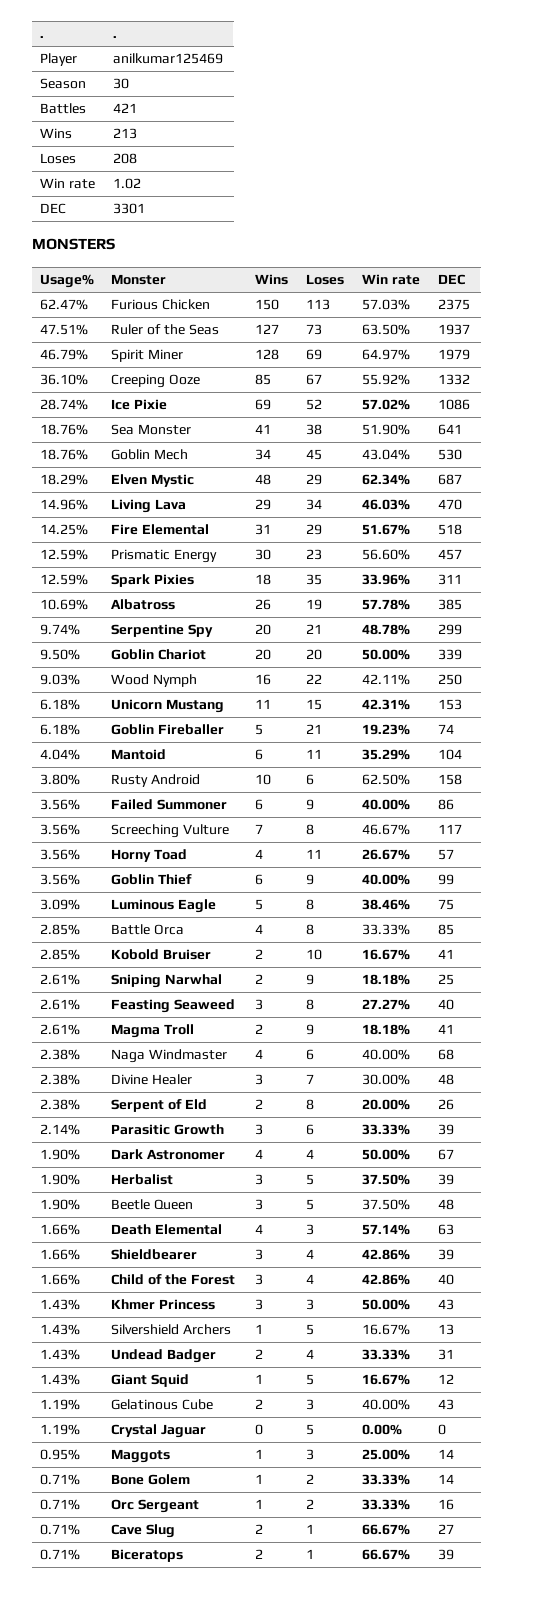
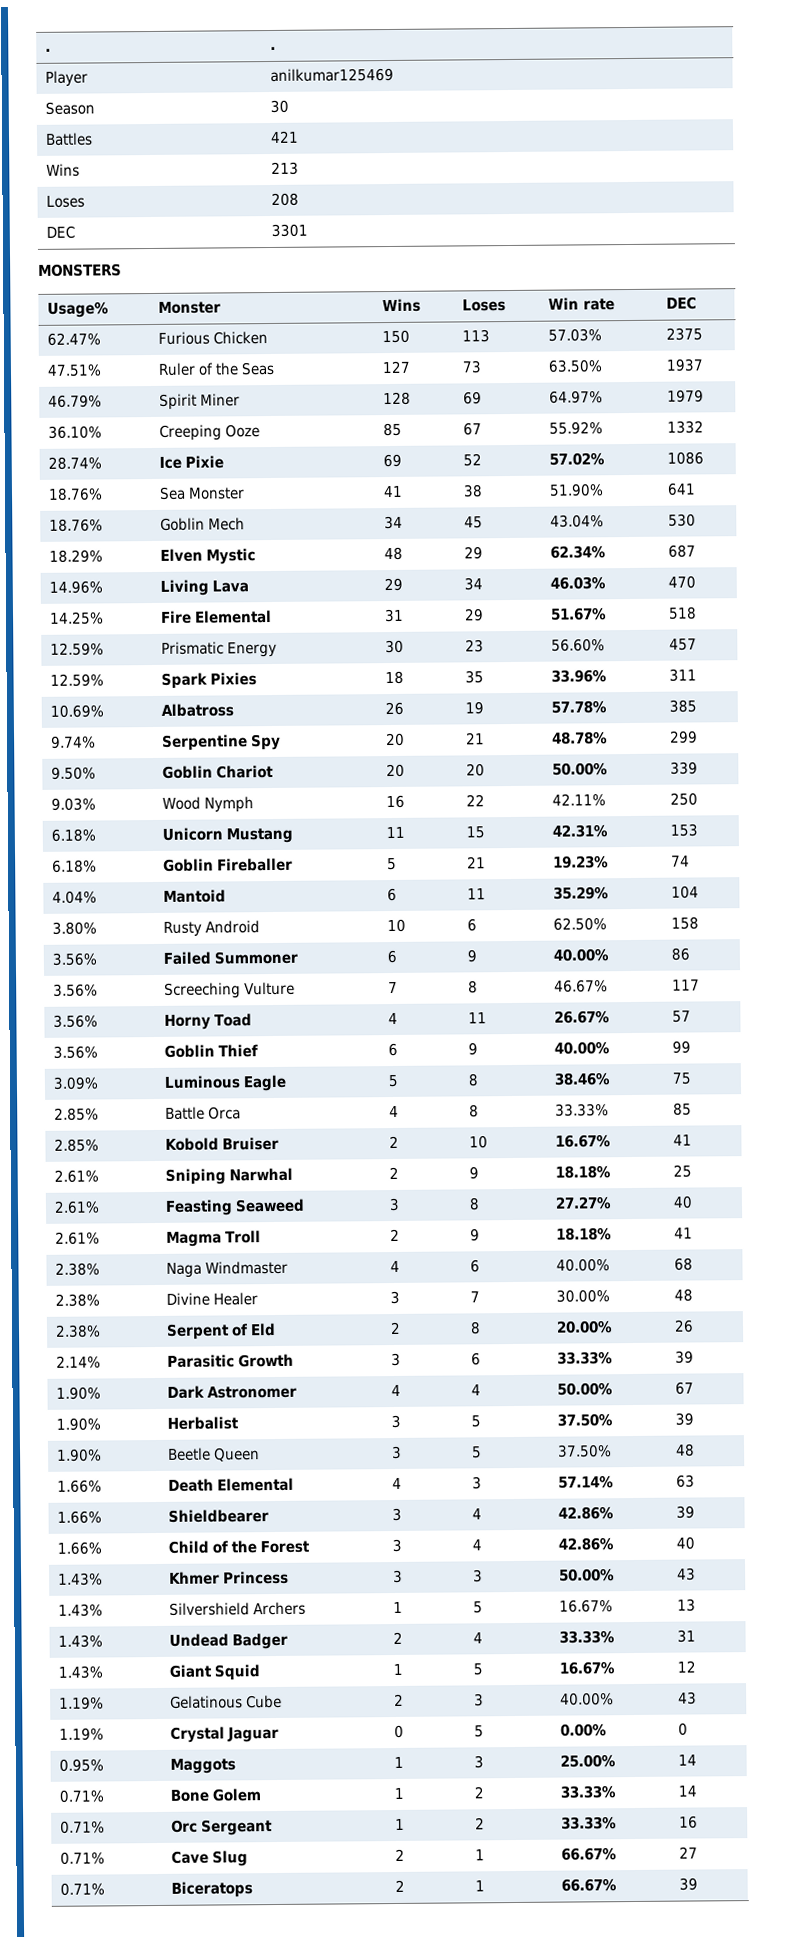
- Win rate | 1.02

